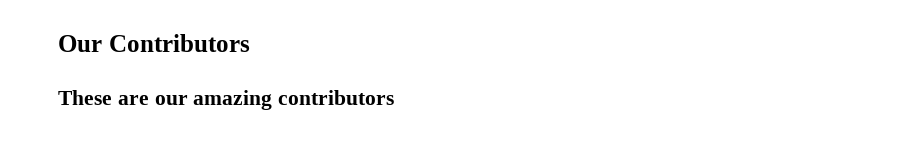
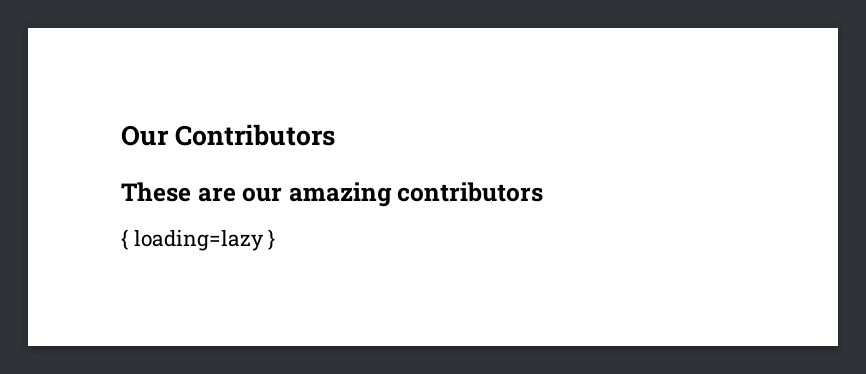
+ { loading=lazy }

